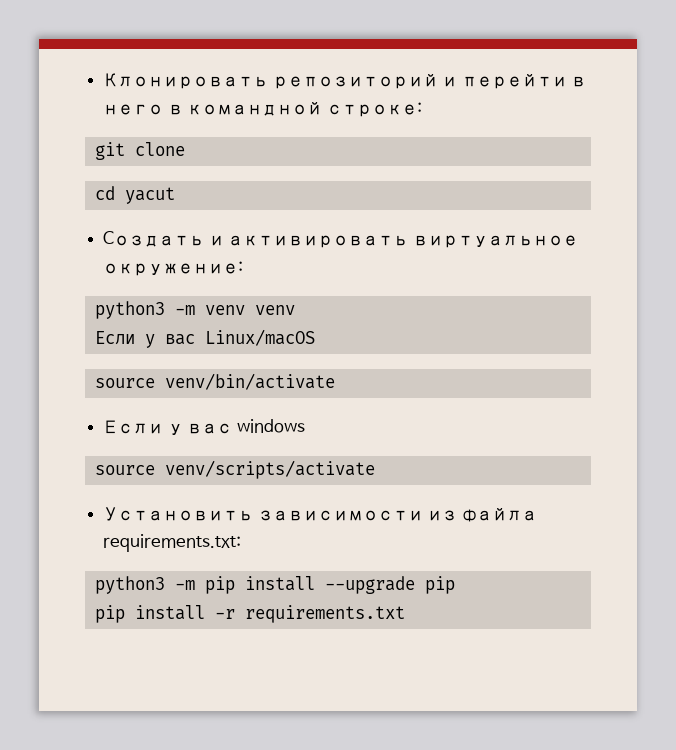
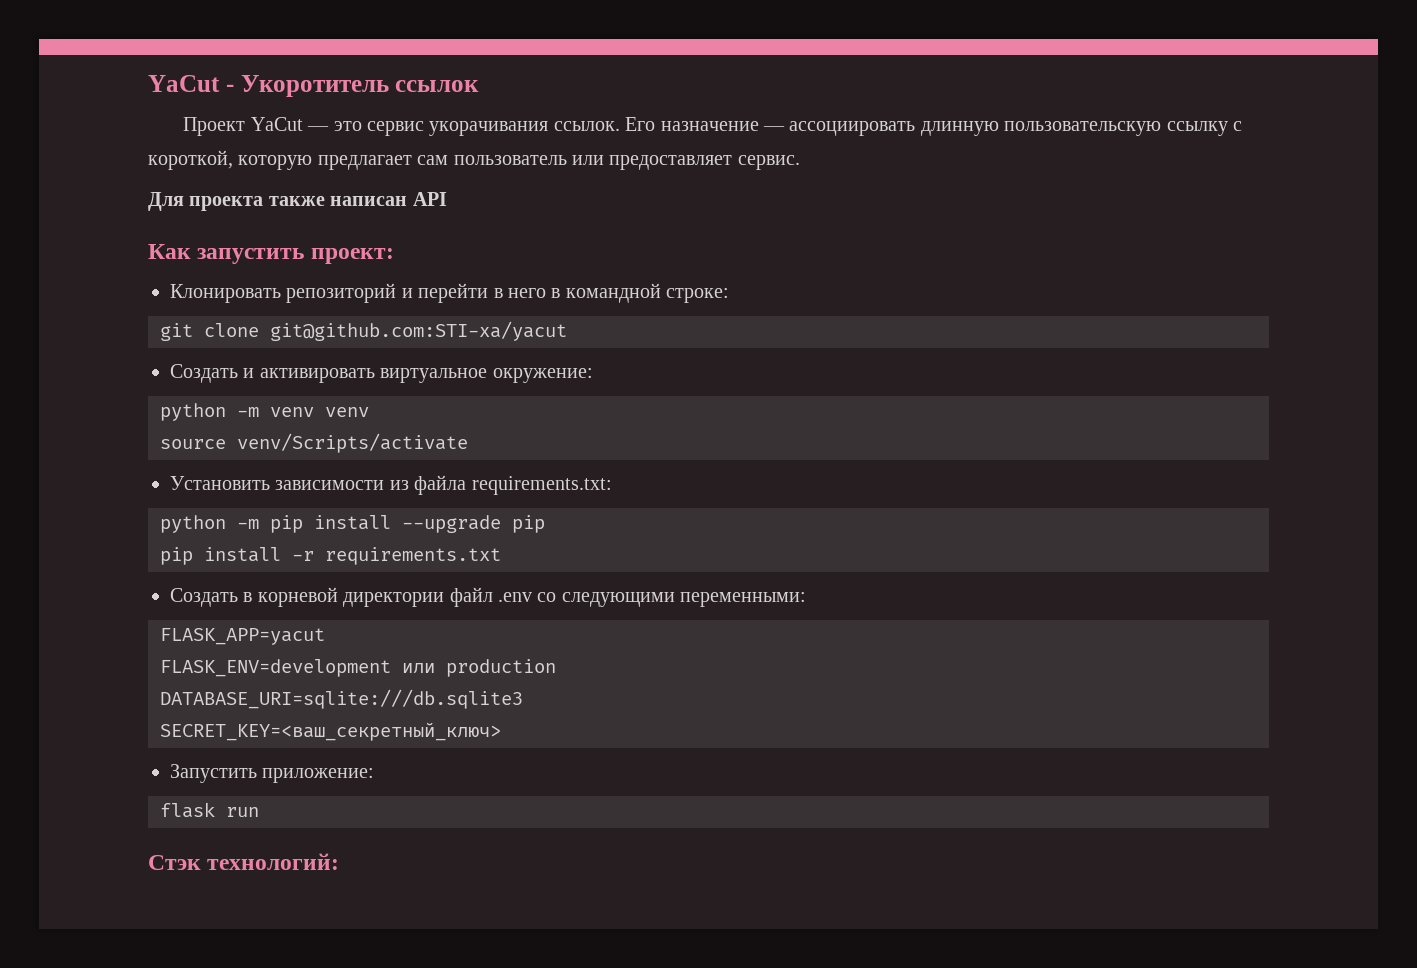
+ YaCut - Укоротитель ссылок
+ Проект YaCut — это сервис укорачивания ссылок. Его назначение — ассоциировать длинную пользовательскую ссылку с короткой, которую предлагает сам пользователь или предоставляет сервис.
+ Для проекта также написан API
+ Как запустить проект:
- git clone
- cd yacut
+ git clone git@github.com:STI-xa/yacut
- python3 -m venv venv
+ python -m venv venv
- Если у вас Linux/macOS
- source venv/bin/activate
- Если у вас windows
- source venv/scripts/activate
+ source venv/Scripts/activate
- python3 -m pip install --upgrade pip
+ python -m pip install --upgrade pip
+ Создать в корневой директории файл .env со следующими переменными:
+ FLASK_APP=yacut
+ FLASK_ENV=development или production
+ DATABASE_URI=sqlite:///db.sqlite3
+ SECRET_KEY=<ваш_секретный_ключ>
+ Запустить приложение:
+ flask run
+ Стэк технологий:

